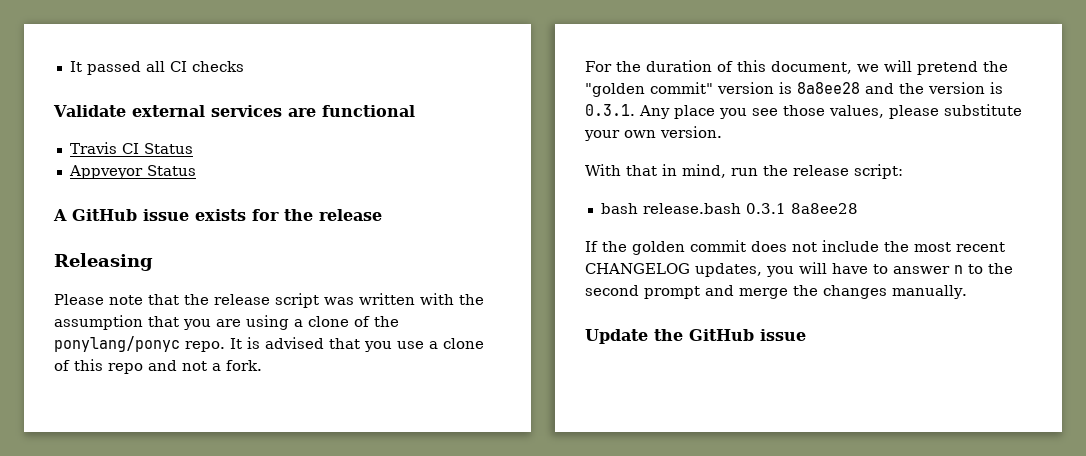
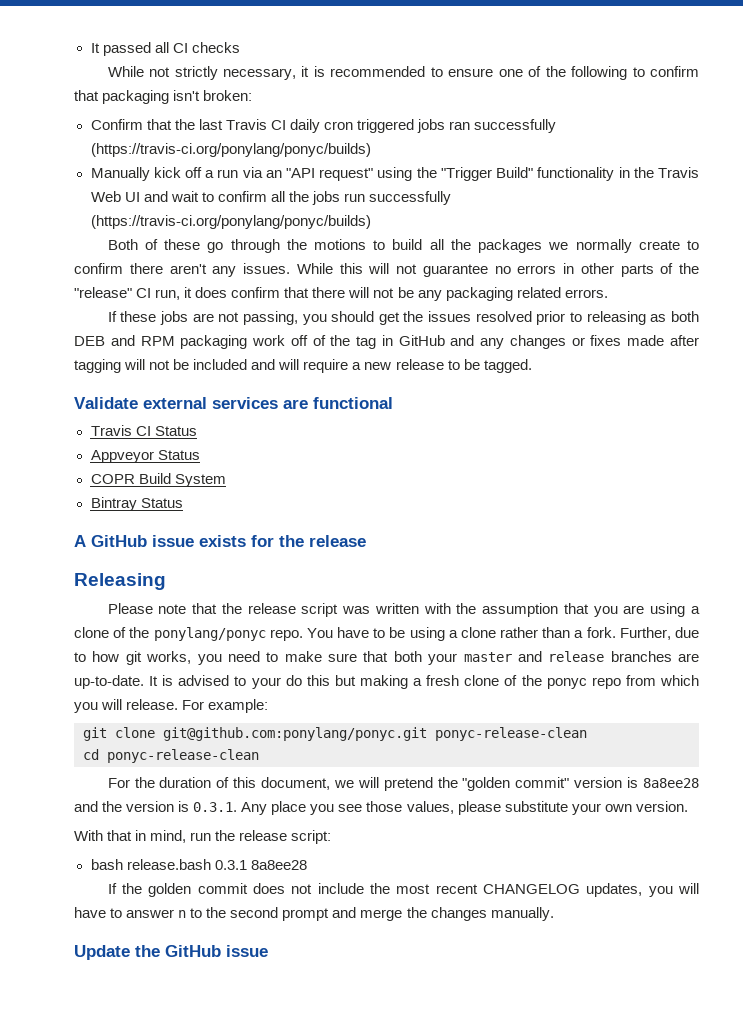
+ While not strictly necessary, it is recommended to ensure one of the following to confirm that packaging isn't broken:
+ Confirm that the last Travis CI daily cron triggered jobs ran successfully (https://travis-ci.org/ponylang/ponyc/builds)
+ Manually kick off a run via an "API request" using the "Trigger Build" functionality in the Travis Web UI and wait to confirm all the jobs run successfully (https://travis-ci.org/ponylang/ponyc/builds)
+ Both of these go through the motions to build all the packages we normally create to confirm there aren't any issues. While this will not guarantee no errors in other parts of the "release" CI run, it does confirm that there will not be any packaging related errors.
+ If these jobs are not passing, you should get the issues resolved prior to releasing as both DEB and RPM packaging work off of the tag in GitHub and any changes or fixes made after tagging will not be included and will require a new release to be tagged.
+ COPR Build System
+ Bintray Status
- It is advised that you use a clone of this repo and not a fork.
+ You have to be using a clone rather than a fork. Further, due to how git works, you need to make sure that both your master and release branches are up-to-date. It is advised to your do this but making a fresh clone of the ponyc repo from which you will release. For example:
+ git clone git@github.com:ponylang/ponyc.git ponyc-release-clean
+ cd ponyc-release-clean

